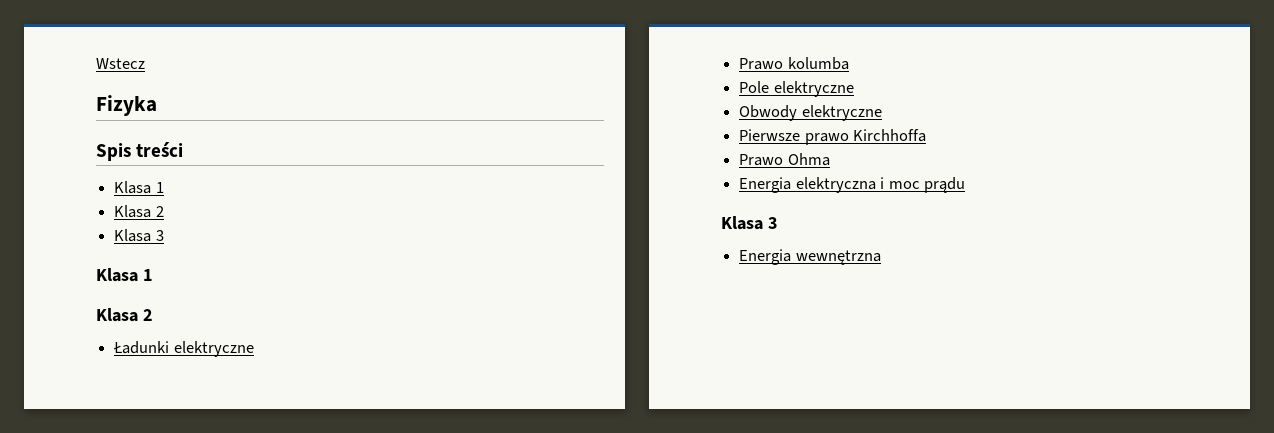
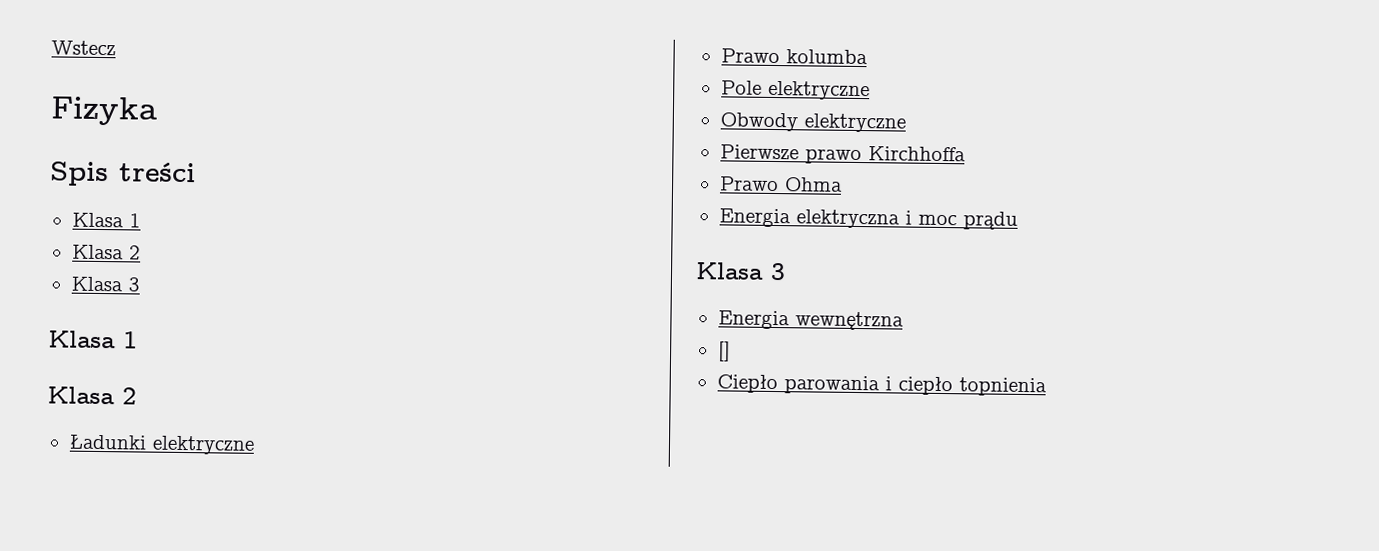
+ []
+ Ciepło parowania i ciepło topnienia

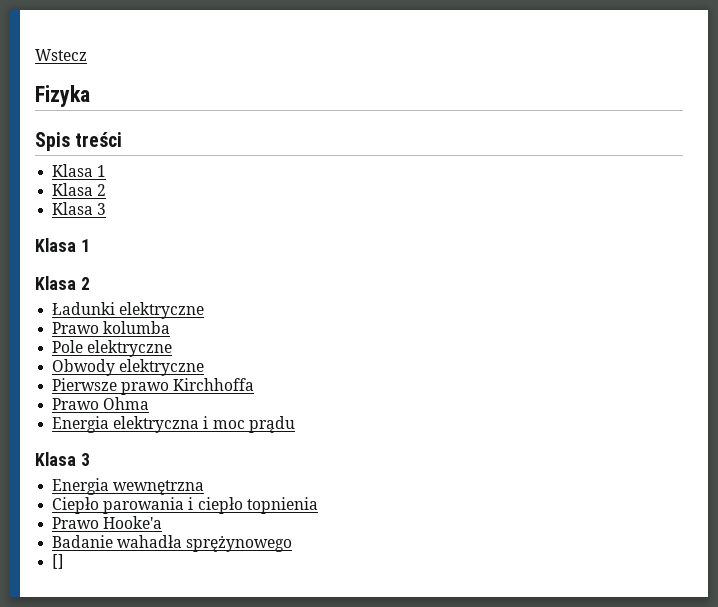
- []
+ Prawo Hooke'a
+ Badanie wahadła sprężynowego
+ []

